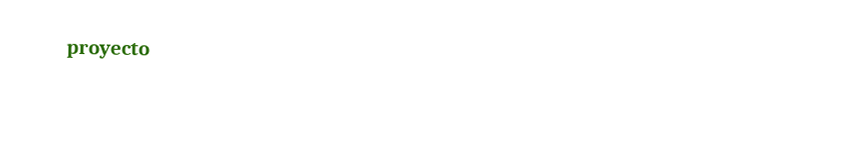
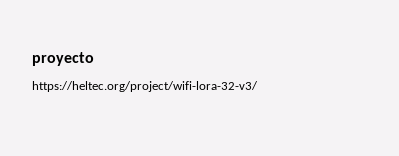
+ https://heltec.org/project/wifi-lora-32-v3/

